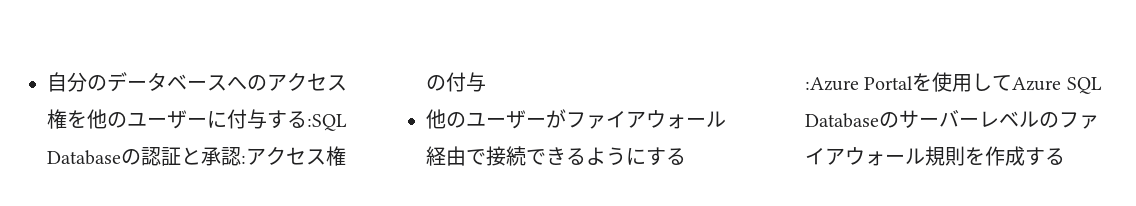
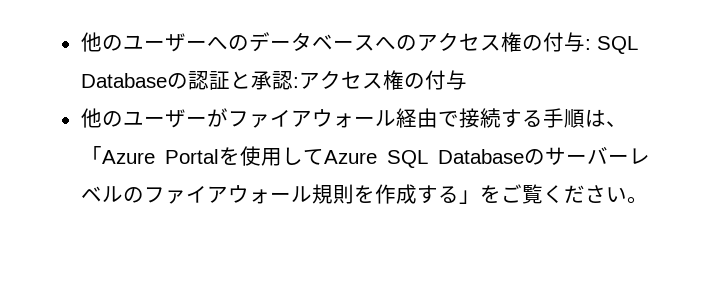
- 自分のデータベースへのアクセス権を他のユーザーに付与する:SQL Databaseの認証と承認:アクセス権の付与
+ 他のユーザーへのデータベースへのアクセス権の付与: SQL Databaseの認証と承認:アクセス権の付与
- 他のユーザーがファイアウォール経由で接続できるようにする:Azure Portalを使用してAzure SQL Databaseのサーバーレベルのファイアウォール規則を作成する
+ 他のユーザーがファイアウォール経由で接続する手順は、「Azure Portalを使用してAzure SQL Databaseのサーバーレベルのファイアウォール規則を作成する」をご覧ください。

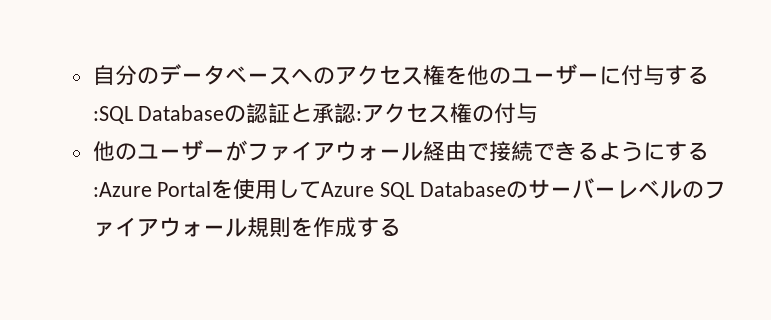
- 他のユーザーへのデータベースへのアクセス権の付与: SQL Databaseの認証と承認:アクセス権の付与
+ 自分のデータベースへのアクセス権を他のユーザーに付与する:SQL Databaseの認証と承認:アクセス権の付与
- 他のユーザーがファイアウォール経由で接続する手順は、「Azure Portalを使用してAzure SQL Databaseのサーバーレベルのファイアウォール規則を作成する」をご覧ください。
+ 他のユーザーがファイアウォール経由で接続できるようにする:Azure Portalを使用してAzure SQL Databaseのサーバーレベルのファイアウォール規則を作成する

